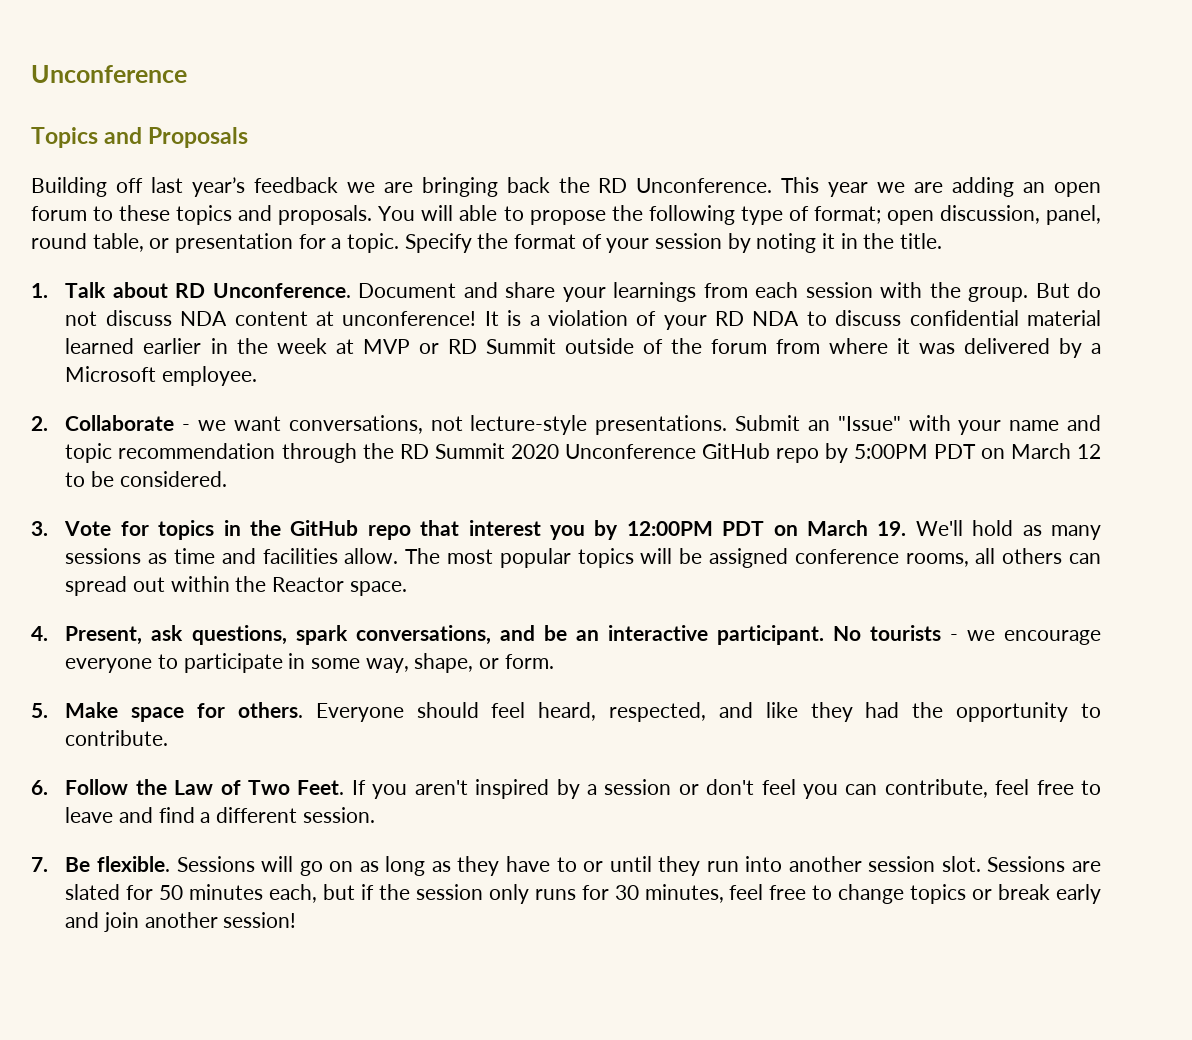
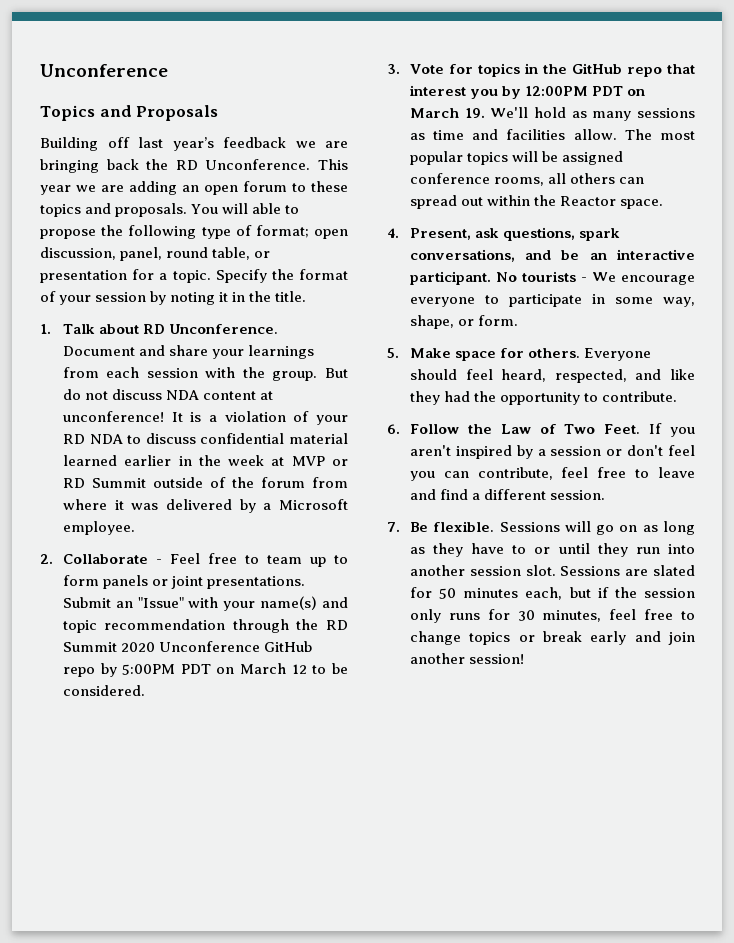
- 2. Collaborate - we want conversations, not lecture-style presentations.
+ 2. Collaborate - Feel free to team up to form panels or joint presentations.
- Submit an "Issue" with your name and topic recommendation through the RD Summit 2020 Unconference GitHub repo by 5:00PM PDT on March 12 to be considered.
+ Submit an "Issue" with your name(s) and topic recommendation through the RD Summit 2020 Unconference GitHub repo by 5:00PM PDT on March 12 to be considered.
- No tourists - we encourage everyone to participate in some way, shape, or form.
+ No tourists - We encourage everyone to participate in some way, shape, or form.

